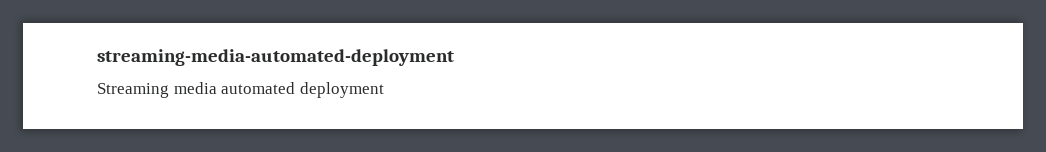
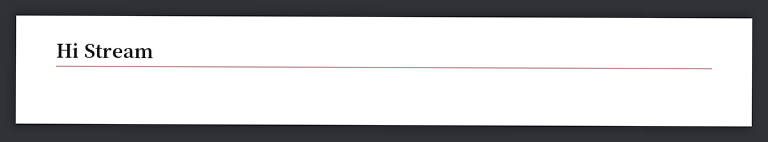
- streaming-media-automated-deployment
- Streaming media automated deployment
+ Hi Stream

